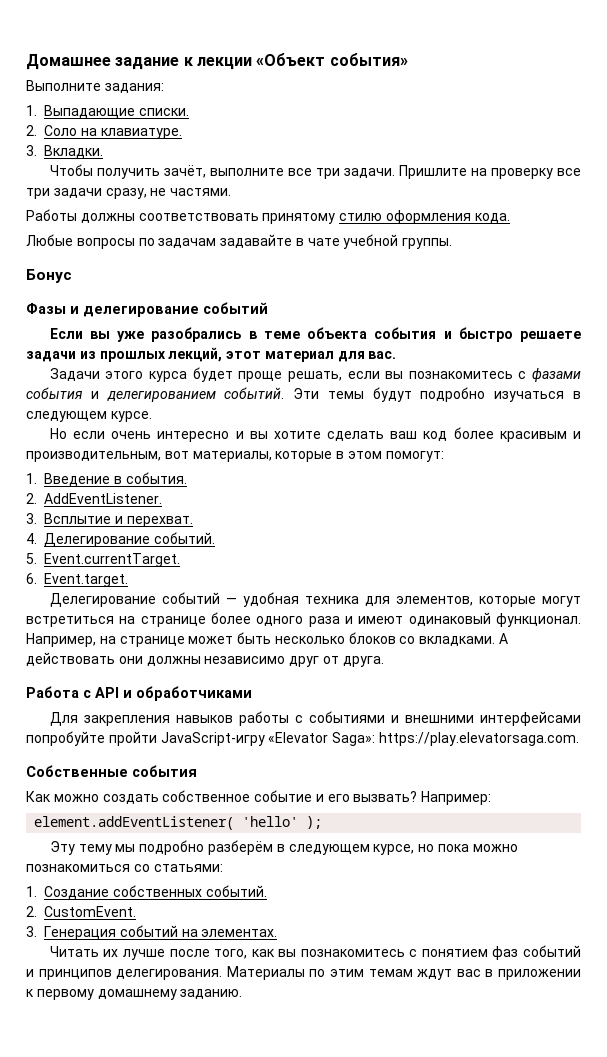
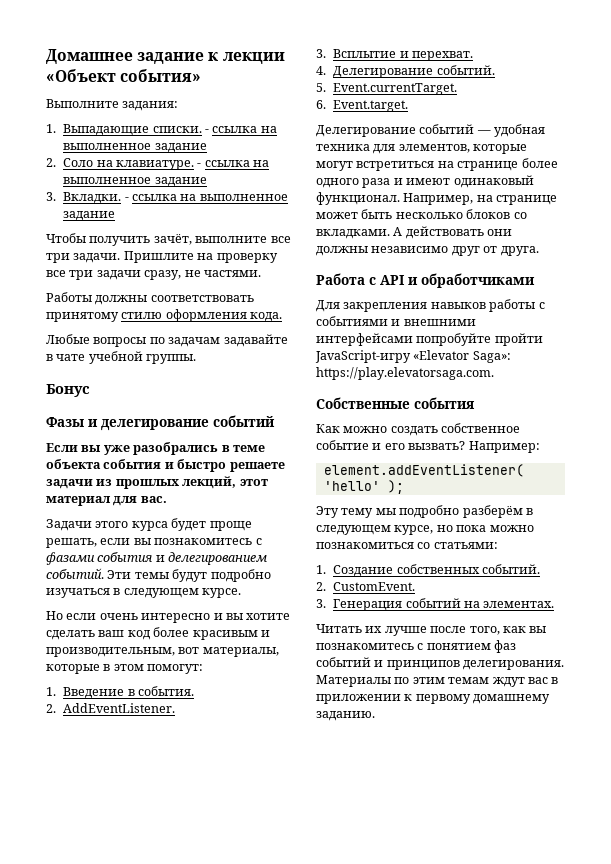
- 1. Выпадающие списки.
+ 1. Выпадающие списки. - ссылка на выполненное задание
- 2. Соло на клавиатуре.
- 3. Вкладки.
+ 2. Соло на клавиатуре. - ссылка на выполненное задание
+ 3. Вкладки. - ссылка на выполненное задание

